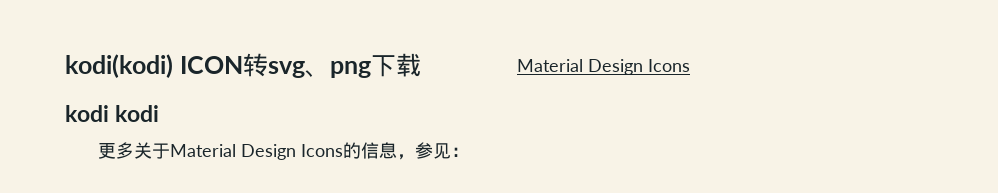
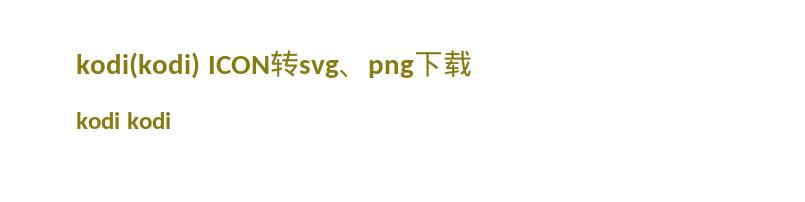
- 更多关于Material Design Icons的信息，参见：Material Design Icons

